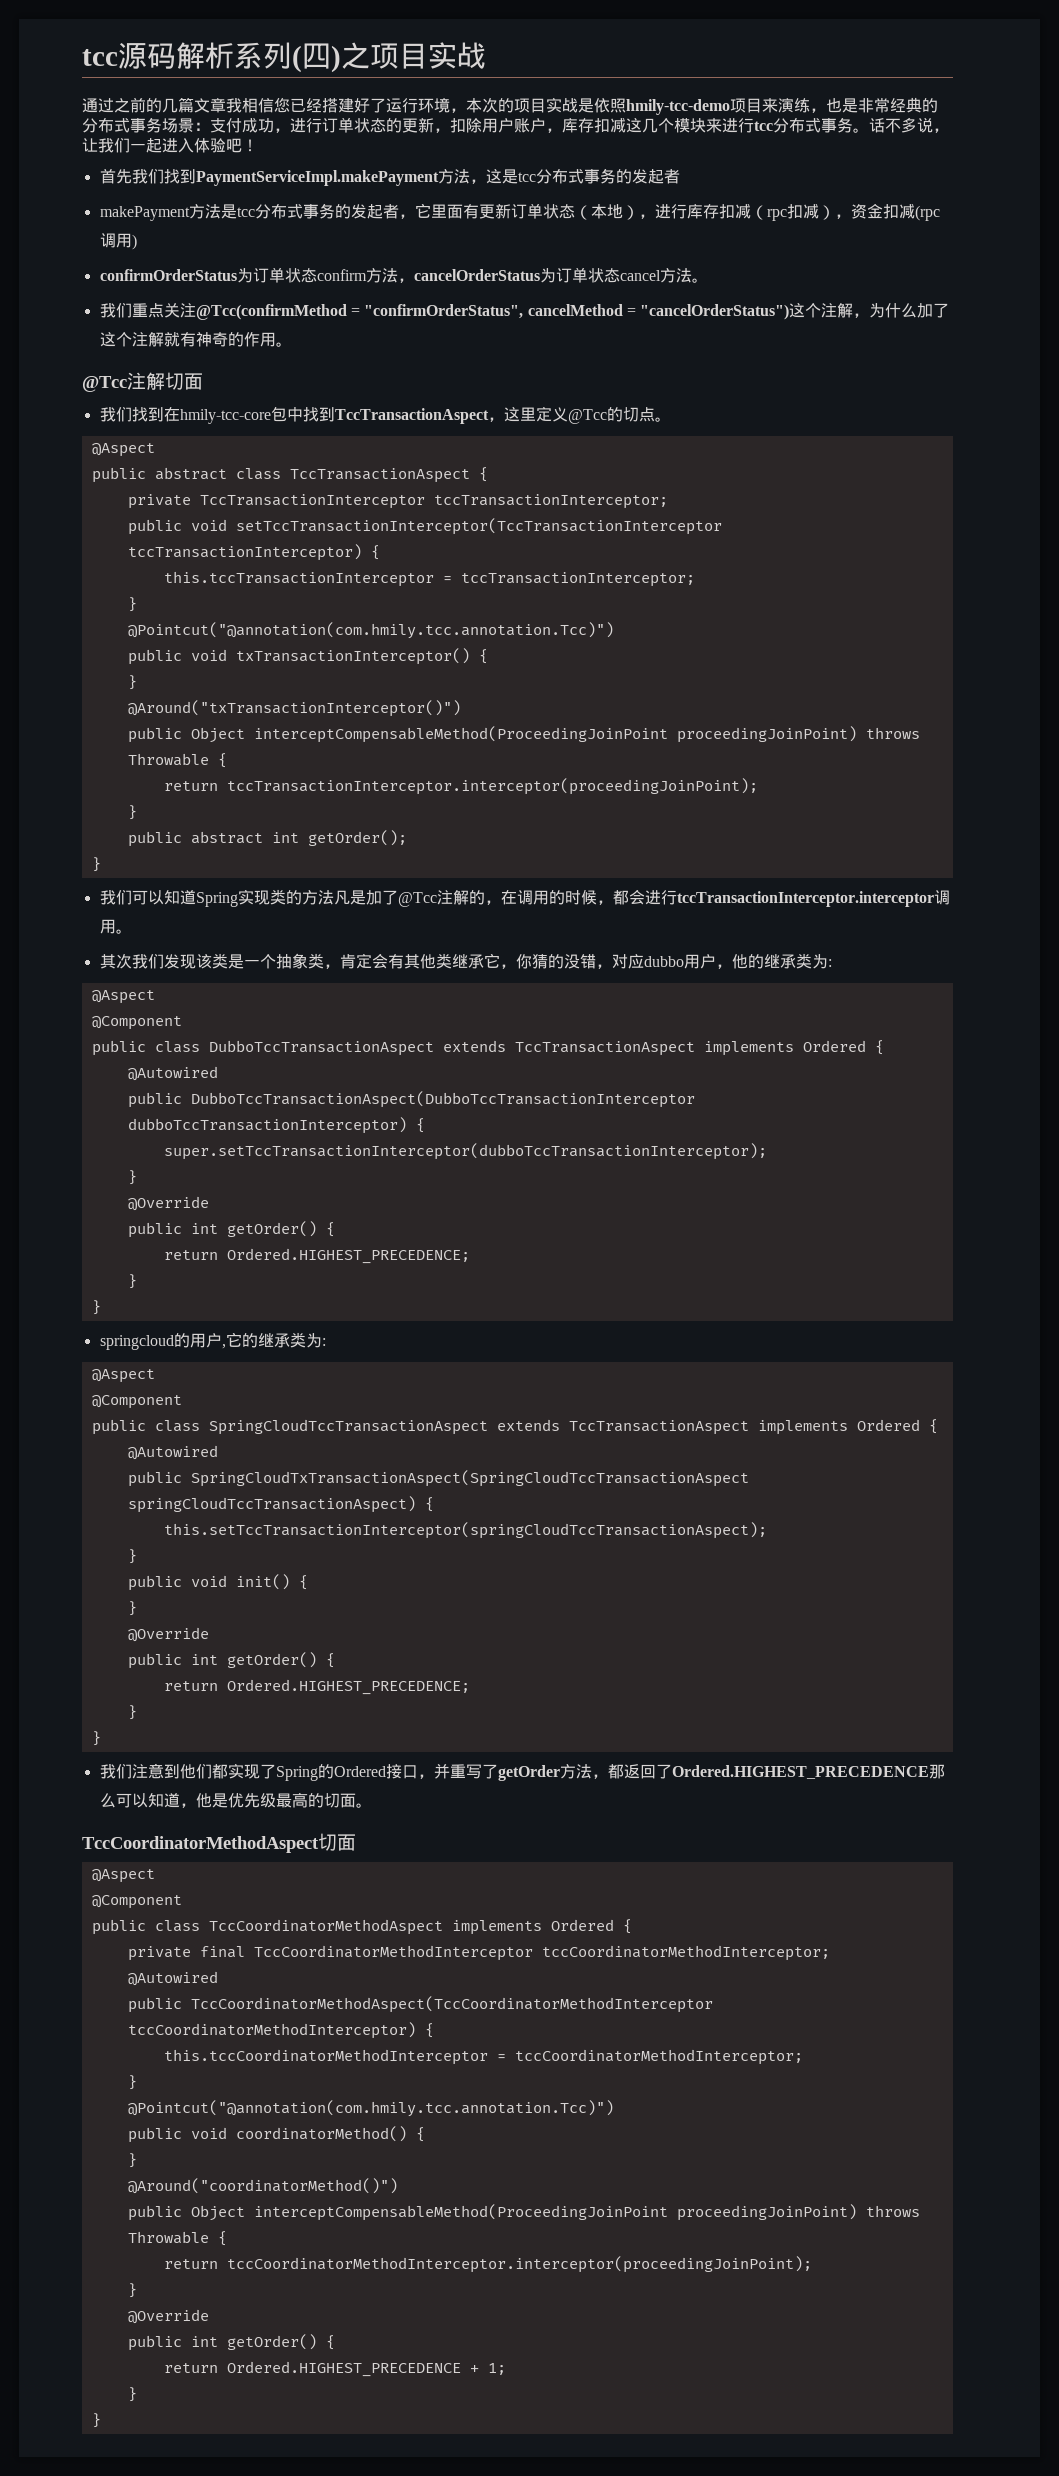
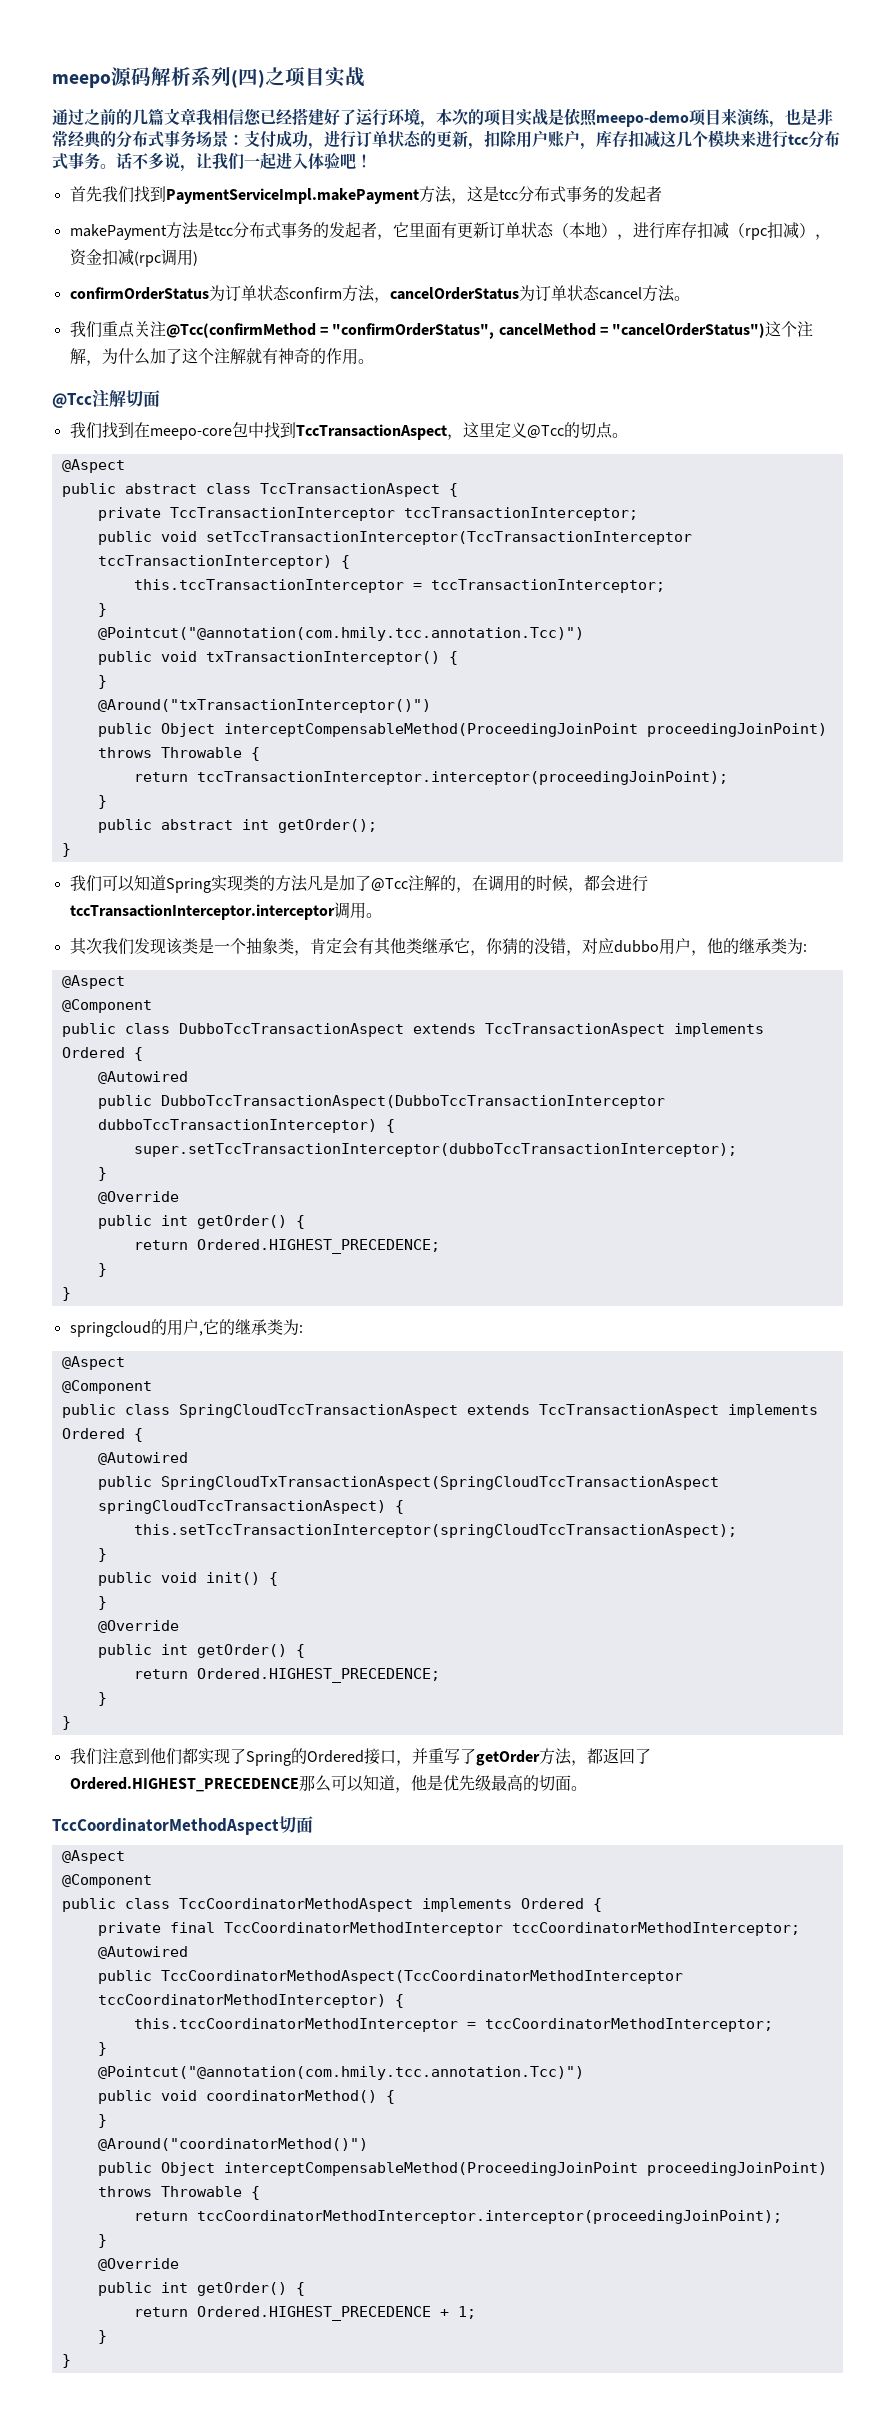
- tcc源码解析系列(四)之项目实战
+ meepo源码解析系列(四)之项目实战
- 通过之前的几篇文章我相信您已经搭建好了运行环境，本次的项目实战是依照hmily-tcc-demo项目来演练，也是非常经典的分布式事务场景：支付成功，进行订单状态的更新，扣除用户账户，库存扣减这几个模块来进行tcc分布式事务。
+ 通过之前的几篇文章我相信您已经搭建好了运行环境，本次的项目实战是依照meepo-demo项目来演练，也是非常经典的分布式事务场景：支付成功，进行订单状态的更新，扣除用户账户，库存扣减这几个模块来进行tcc分布式事务。
- 我们找到在hmily-tcc-core包中找到TccTransactionAspect，这里定义@Tcc的切点。
+ 我们找到在meepo-core包中找到TccTransactionAspect，这里定义@Tcc的切点。

